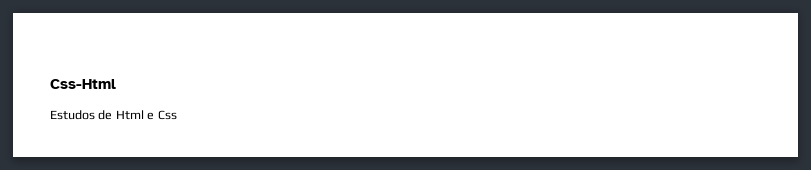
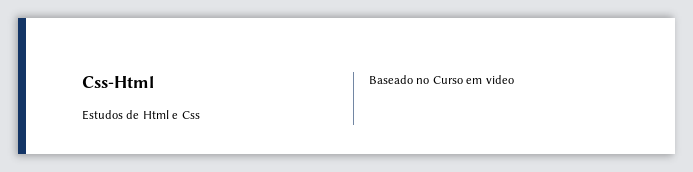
+ Baseado no Curso em video

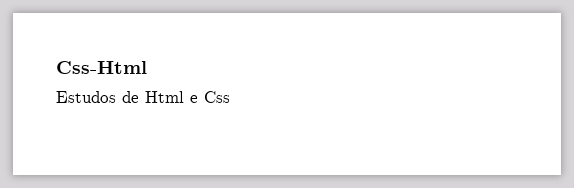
- Baseado no Curso em video

